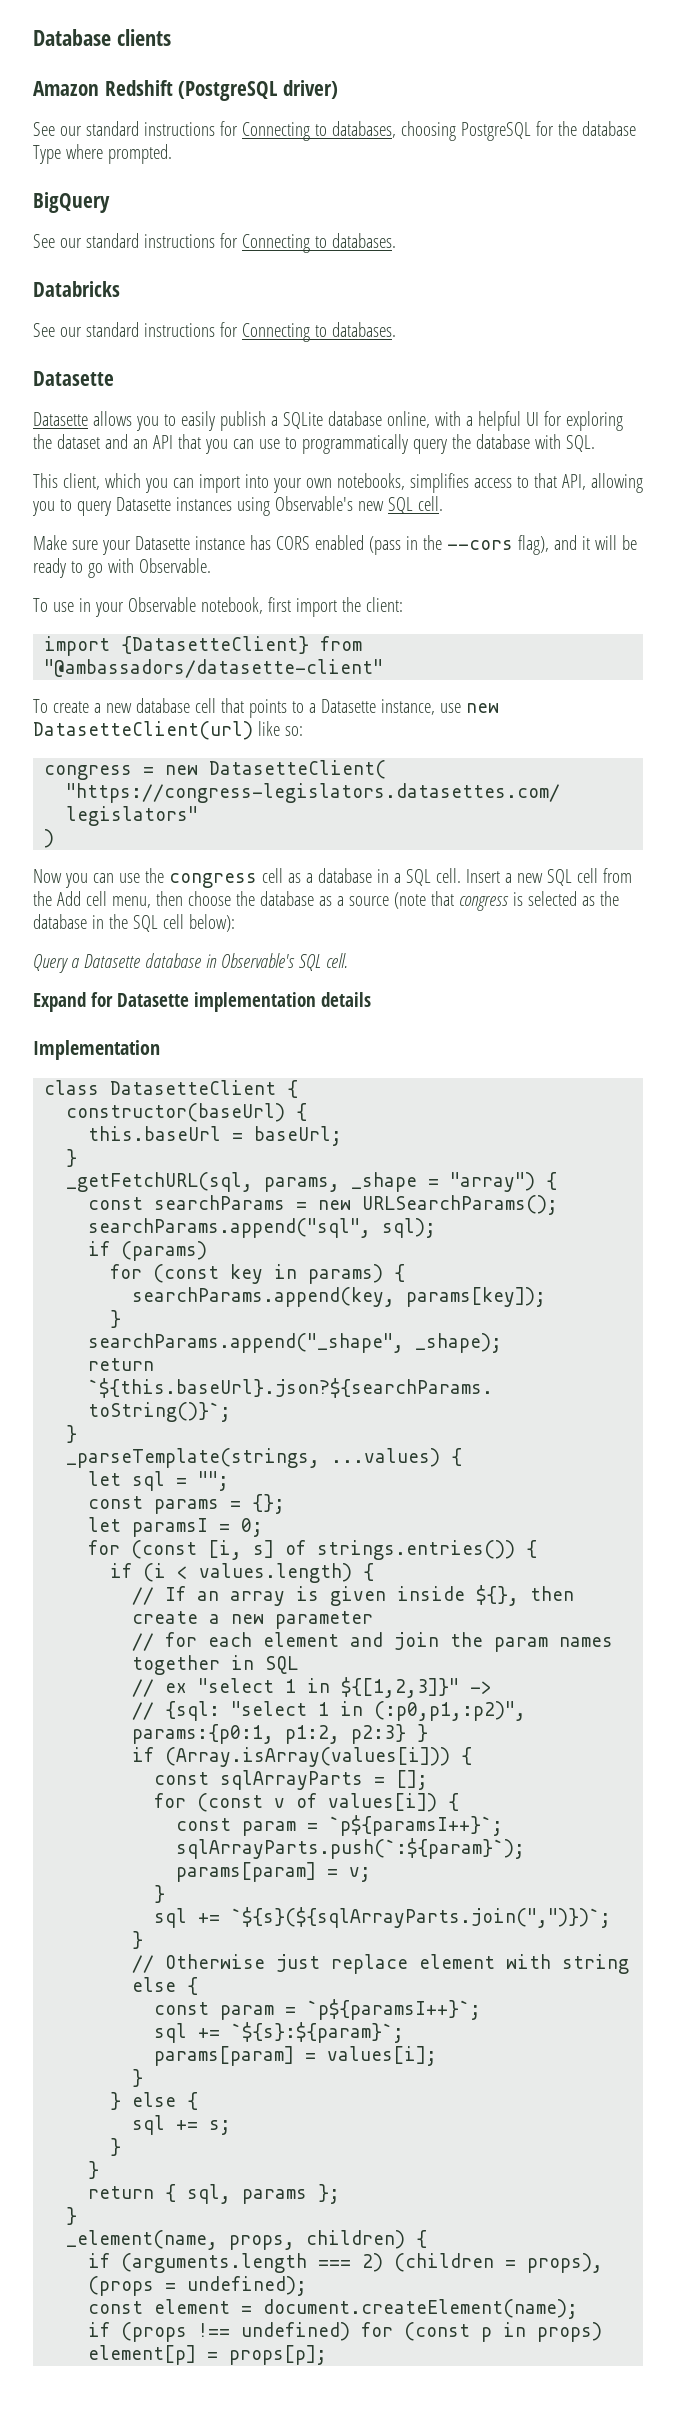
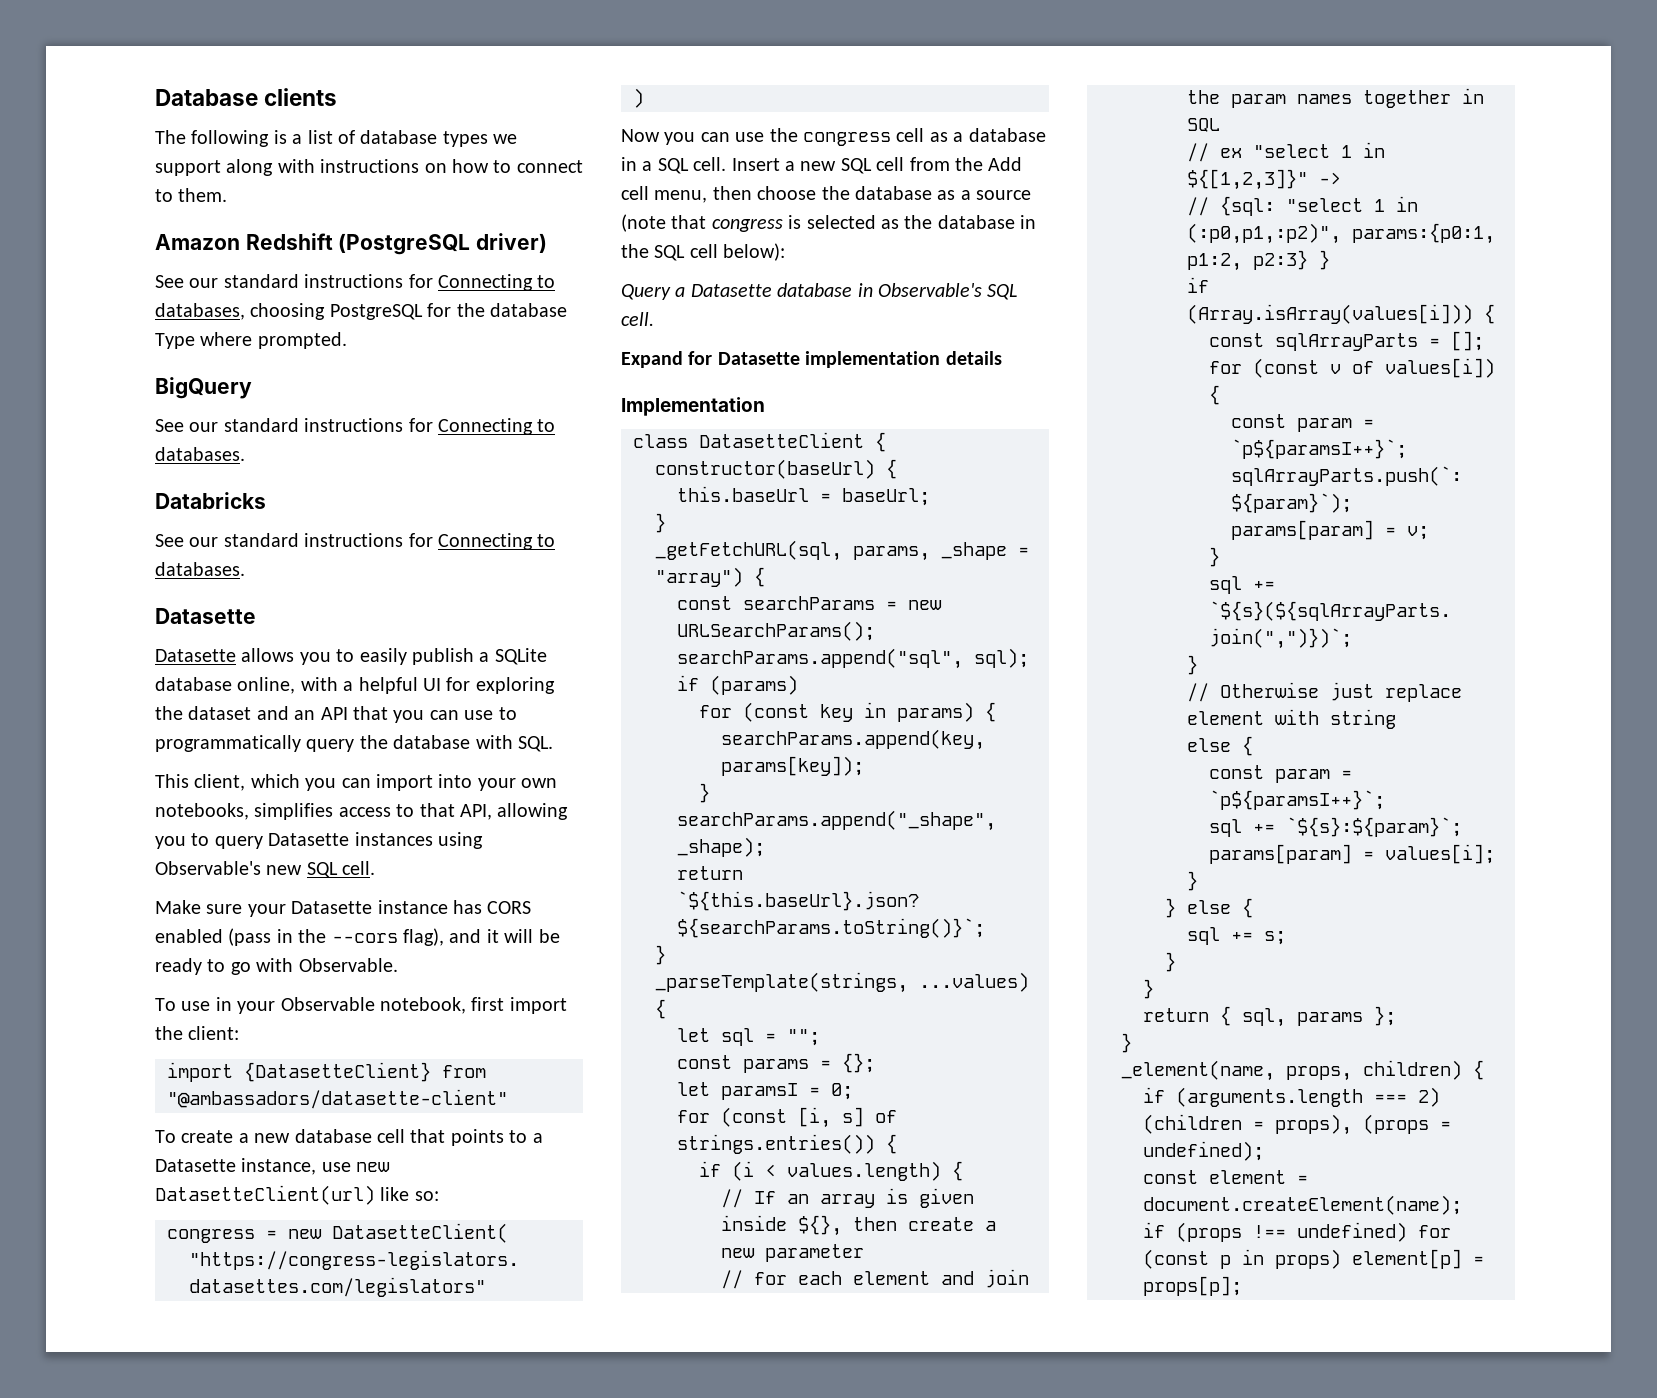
+ The following is a list of database types we support along with instructions on how to connect to them.

